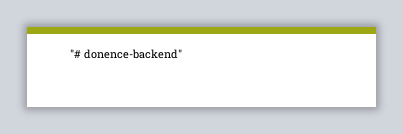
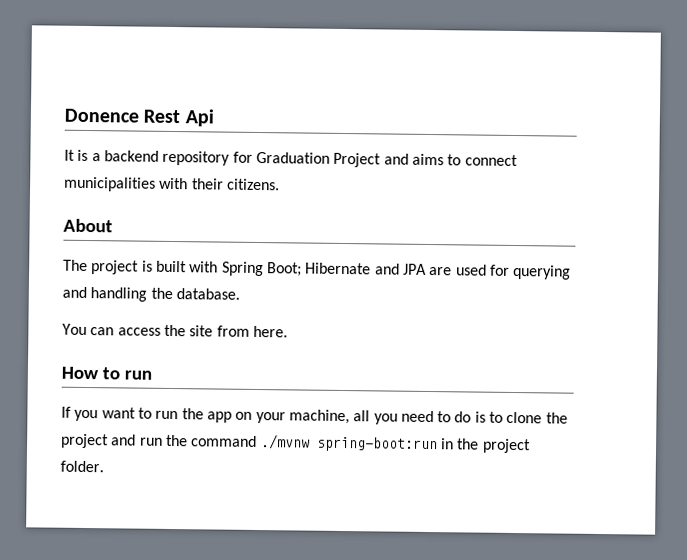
- "# donence-backend"
+ Donence Rest Api
+ It is a backend repository for Graduation Project and aims to connect municipalities with their citizens.
+ About
+ The project is built with Spring Boot; Hibernate and JPA are used for querying and handling the database.
+ You can access the site from here.
+ How to run
+ If you want to run the app on your machine, all you need to do is to clone the project and run the command ./mvnw spring-boot:run in the project folder.

